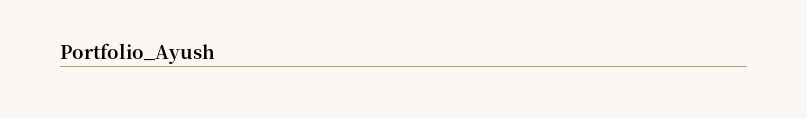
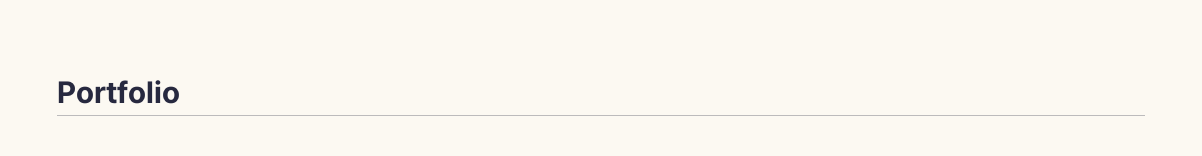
- Portfolio_Ayush
+ Portfolio

